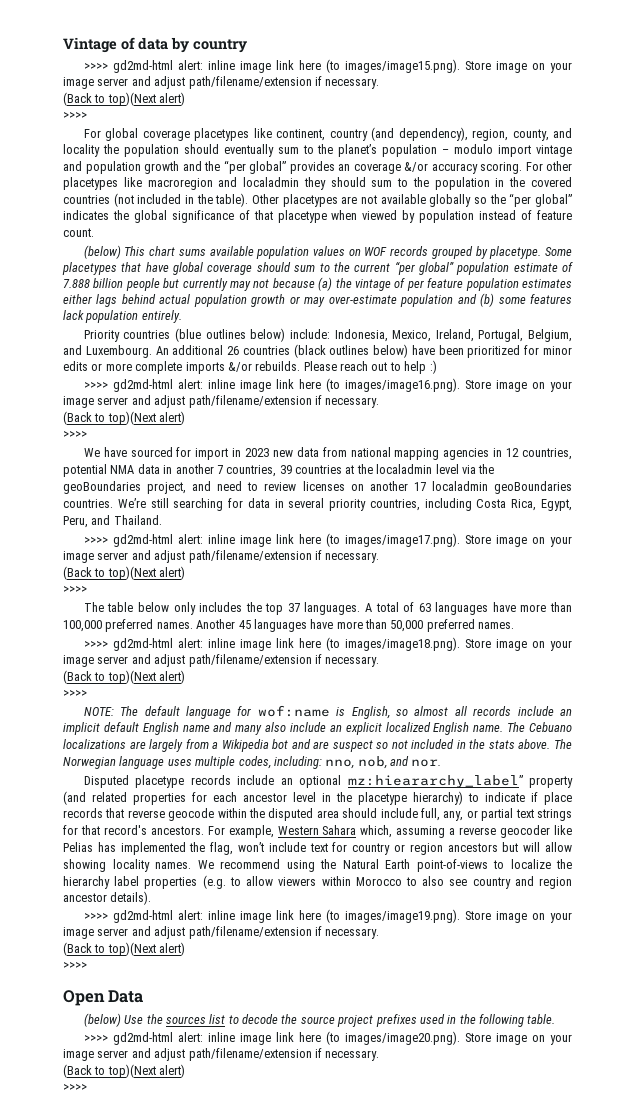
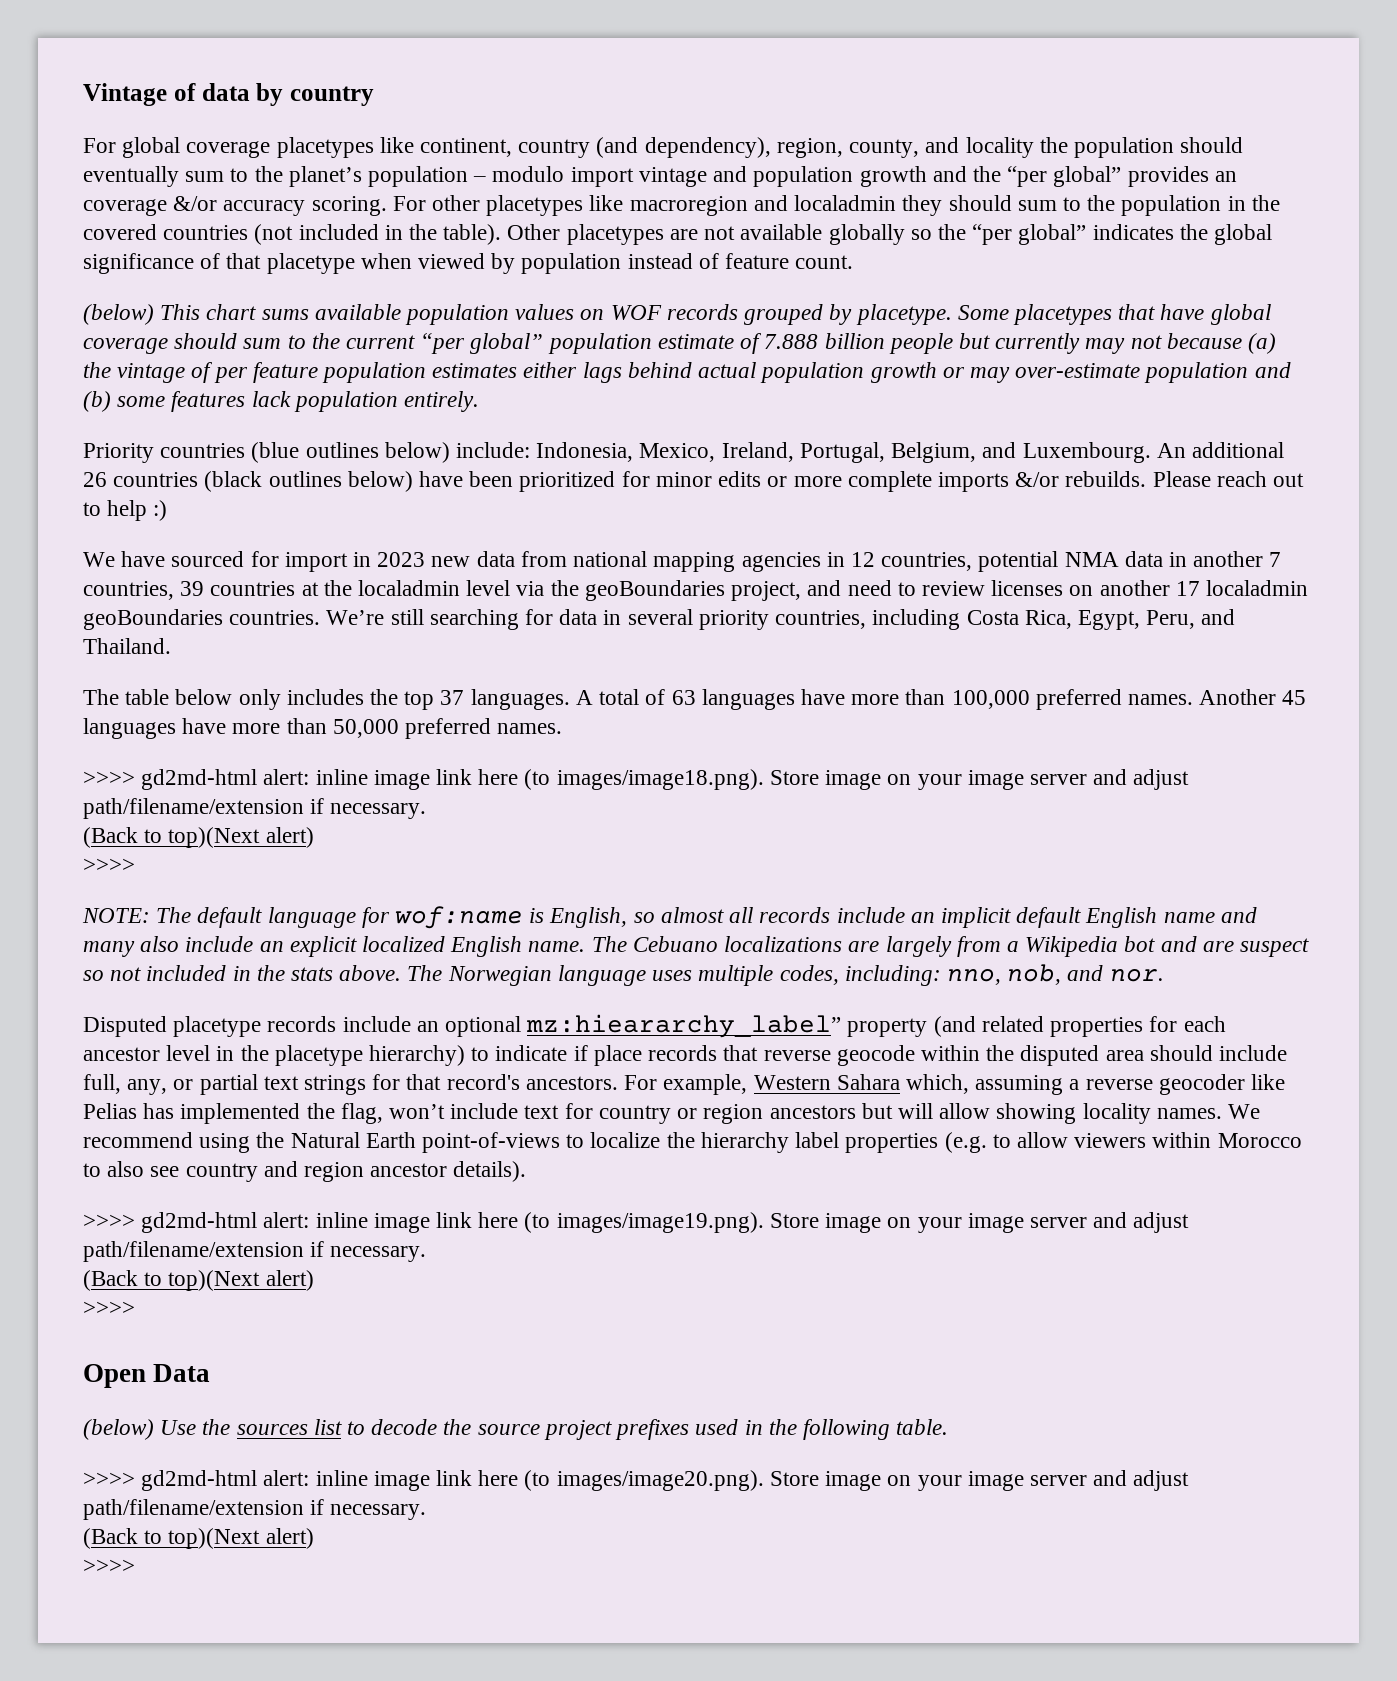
- >>>> gd2md-html alert: inline image link here (to images/image15.png). Store image on your image server and adjust path/filename/extension if necessary.
- (Back to top)(Next alert)
- >>>>
- >>>> gd2md-html alert: inline image link here (to images/image16.png). Store image on your image server and adjust path/filename/extension if necessary.
- (Back to top)(Next alert)
- >>>>
- >>>> gd2md-html alert: inline image link here (to images/image17.png). Store image on your image server and adjust path/filename/extension if necessary.
- (Back to top)(Next alert)
- >>>>

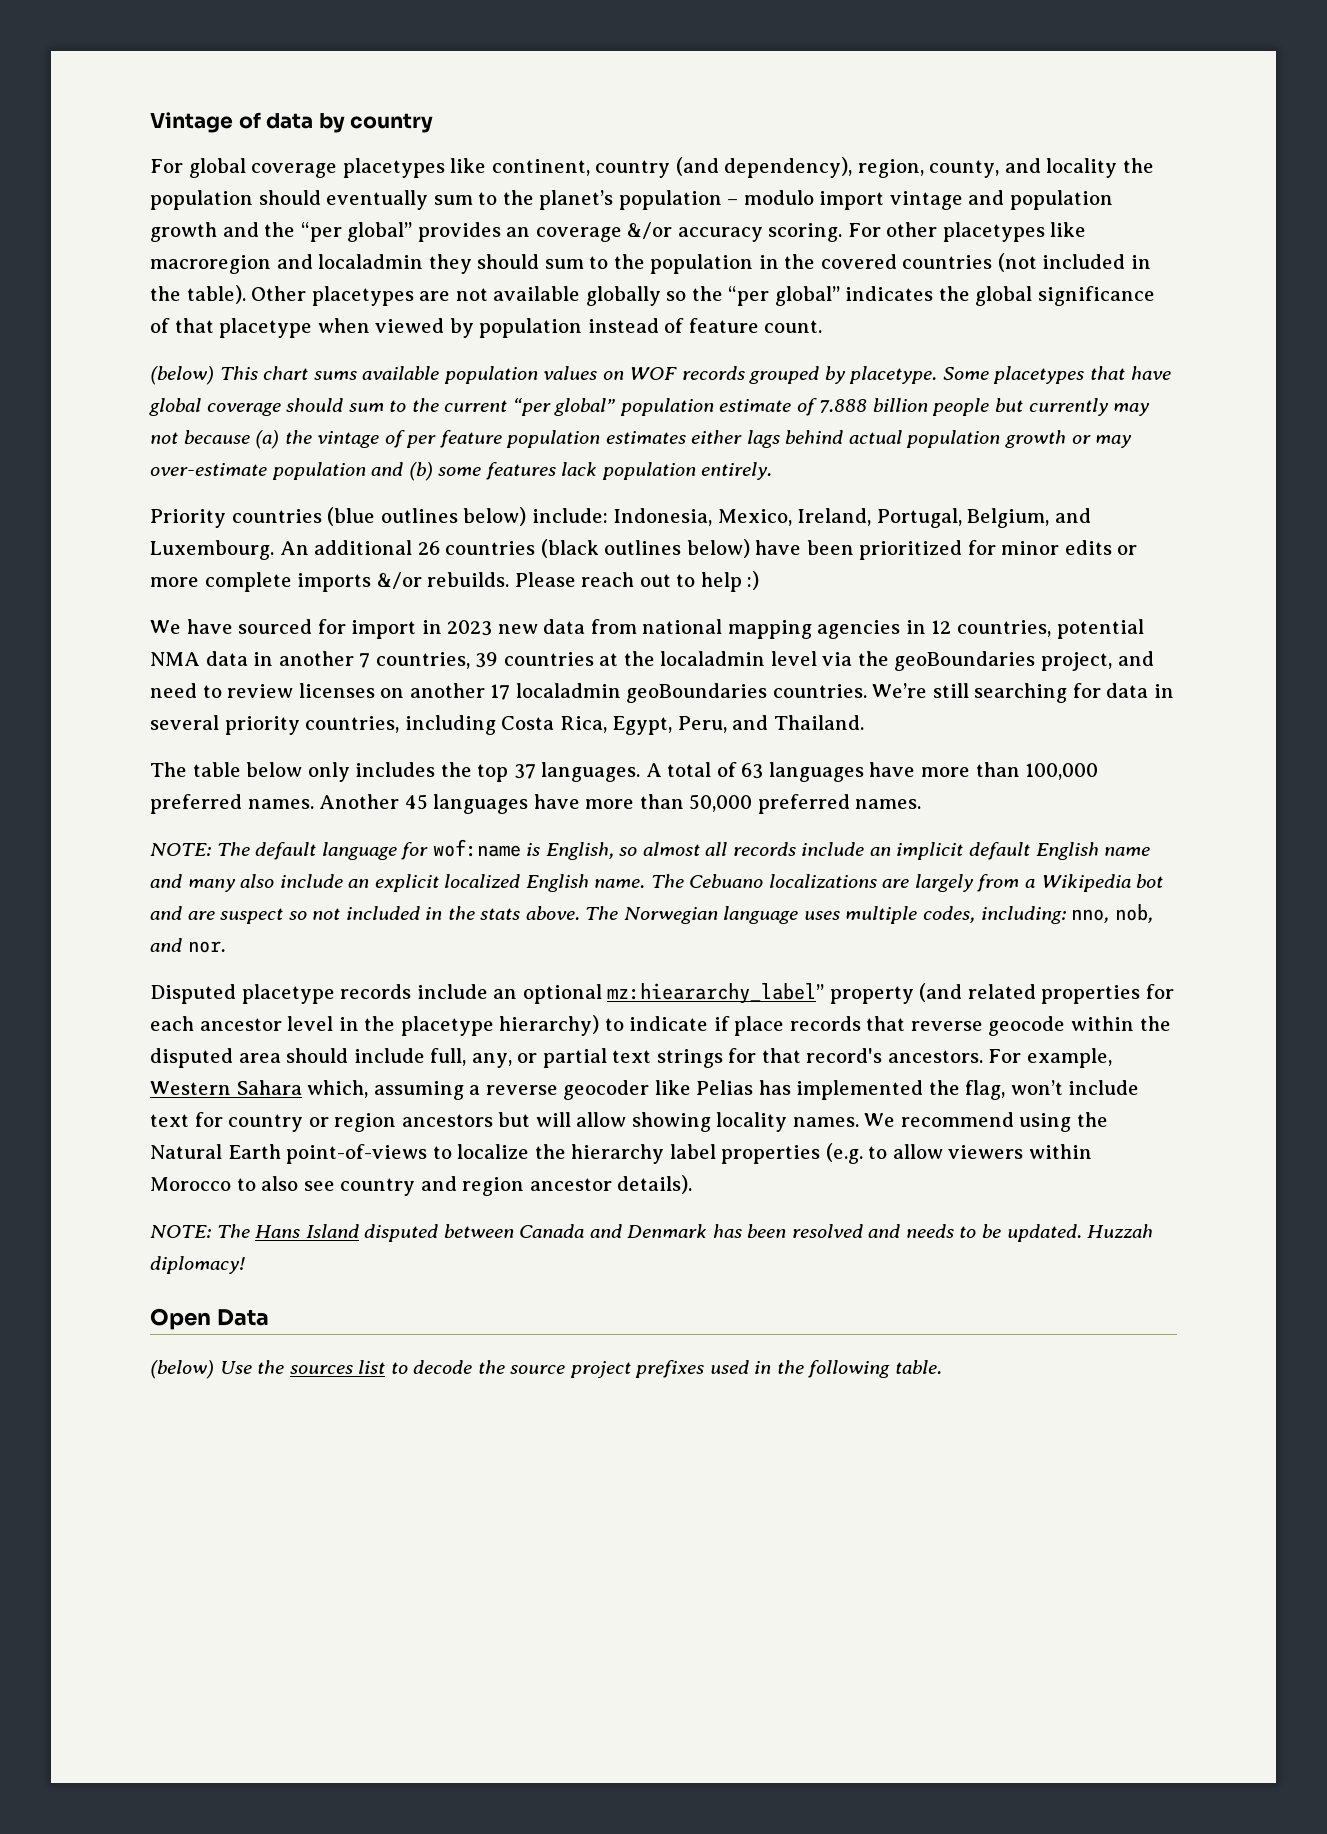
- >>>> gd2md-html alert: inline image link here (to images/image18.png). Store image on your image server and adjust path/filename/extension if necessary.
- (Back to top)(Next alert)
- >>>>
- >>>> gd2md-html alert: inline image link here (to images/image19.png). Store image on your image server and adjust path/filename/extension if necessary.
- (Back to top)(Next alert)
- >>>>
+ NOTE: The Hans Island disputed between Canada and Denmark has been resolved and needs to be updated. Huzzah diplomacy!
- >>>> gd2md-html alert: inline image link here (to images/image20.png). Store image on your image server and adjust path/filename/extension if necessary.
- (Back to top)(Next alert)
- >>>>

